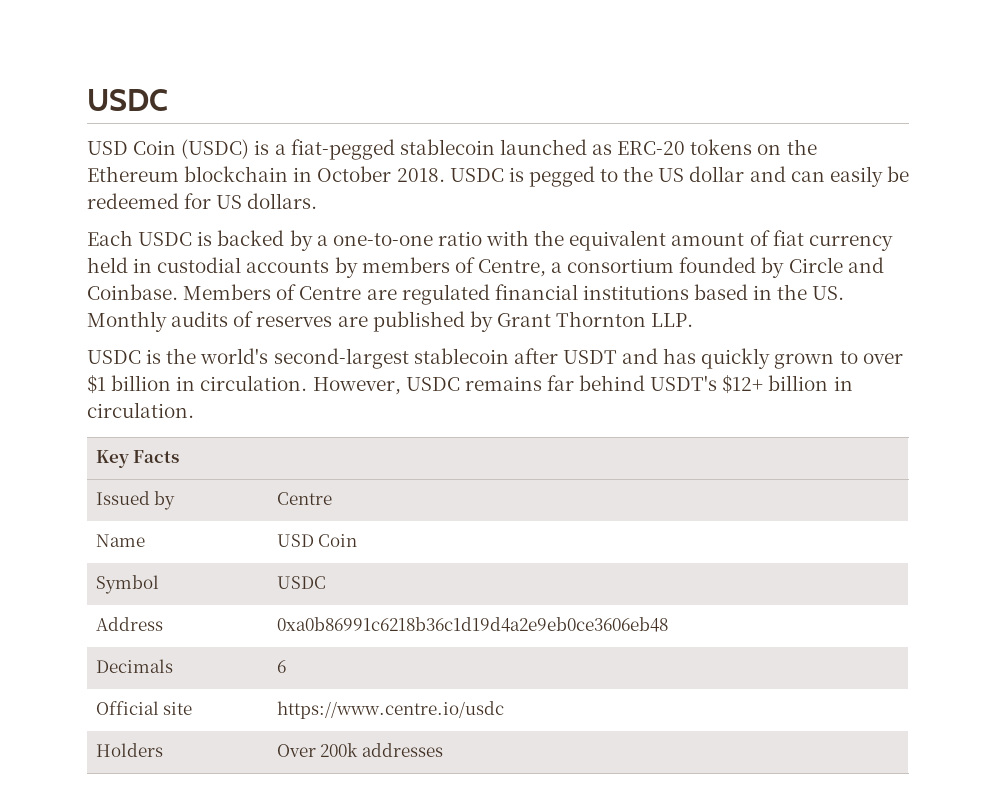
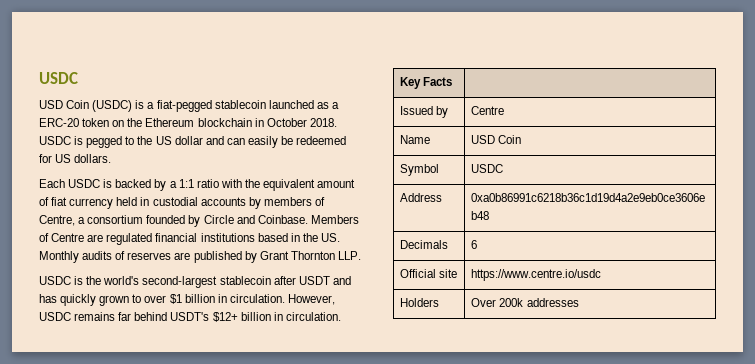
- USD Coin (USDC) is a fiat-pegged stablecoin launched as ERC-20 tokens on the Ethereum blockchain in October 2018.
+ USD Coin (USDC) is a fiat-pegged stablecoin launched as a ERC-20 token on the Ethereum blockchain in October 2018.
- Each USDC is backed by a one-to-one ratio with the equivalent amount of fiat currency held in custodial accounts by members of Centre, a consortium founded by Circle and Coinbase.
+ Each USDC is backed by a 1:1 ratio with the equivalent amount of fiat currency held in custodial accounts by members of Centre, a consortium founded by Circle and Coinbase.

